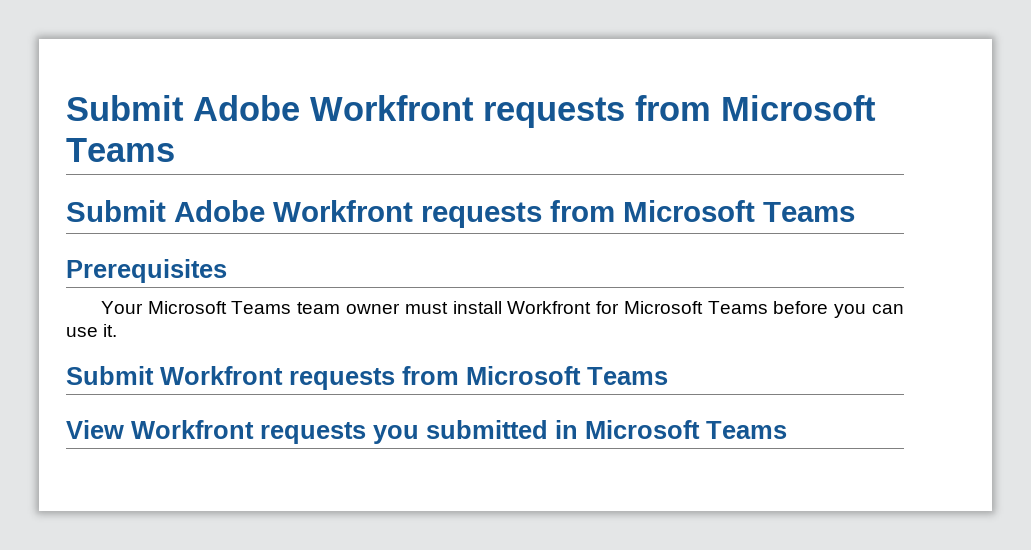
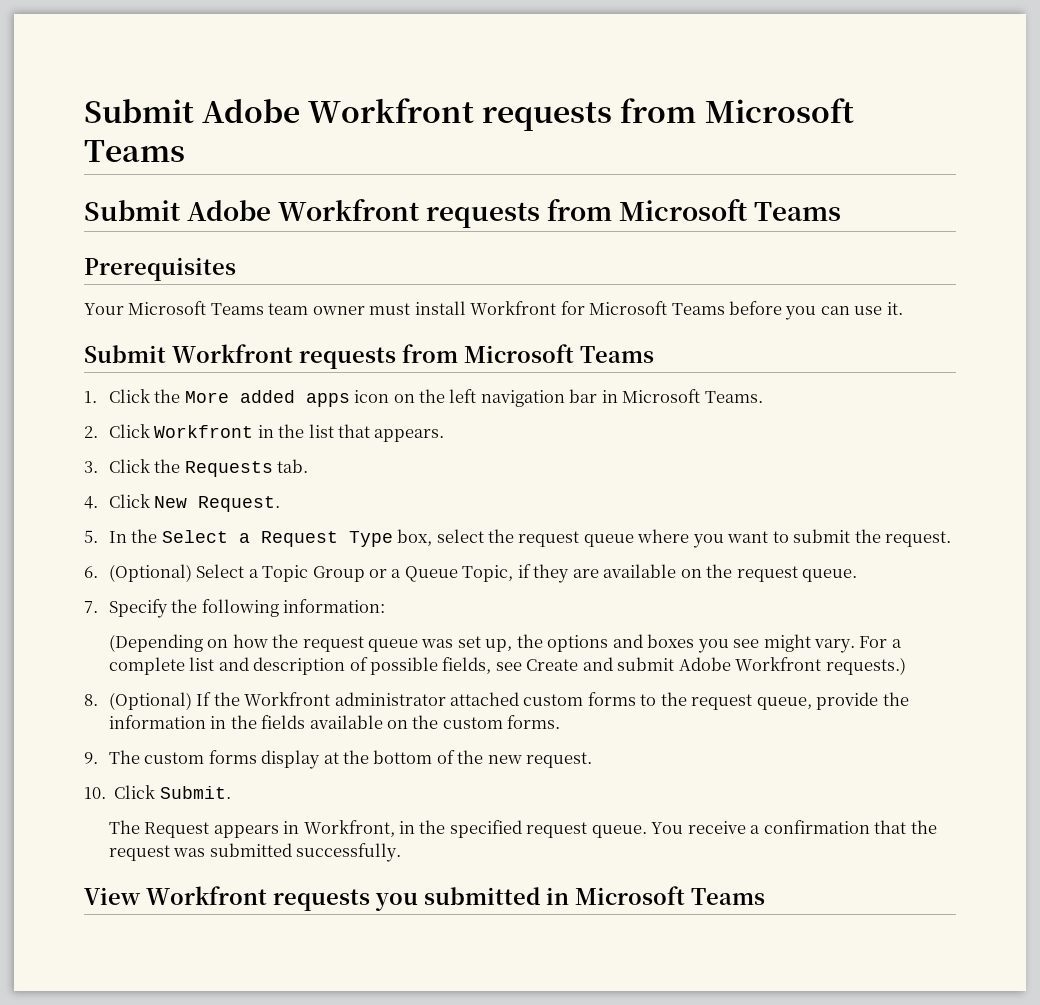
+ 1. Click the More added apps icon on the left navigation bar in Microsoft Teams.
+ 2. Click Workfront in the list that appears.
+ 3. Click the Requests tab.
+ 4. Click New Request.
+ 5. In the Select a Request Type box, select the request queue where you want to submit the request.
+ 6. (Optional) Select a Topic Group or a Queue Topic, if they are available on the request queue.
+ 7. Specify the following information:
+ (Depending on how the request queue was set up, the options and boxes you see might vary. For a complete list and description of possible fields, see Create and submit Adobe Workfront requests.)
+ 8. (Optional) If the Workfront administrator attached custom forms to the request queue, provide the information in the fields available on the custom forms.
+ 9. The custom forms display at the bottom of the new request.
+ 10. Click Submit.
+ The Request appears in Workfront, in the specified request queue. You receive a confirmation that the request was submitted successfully.

